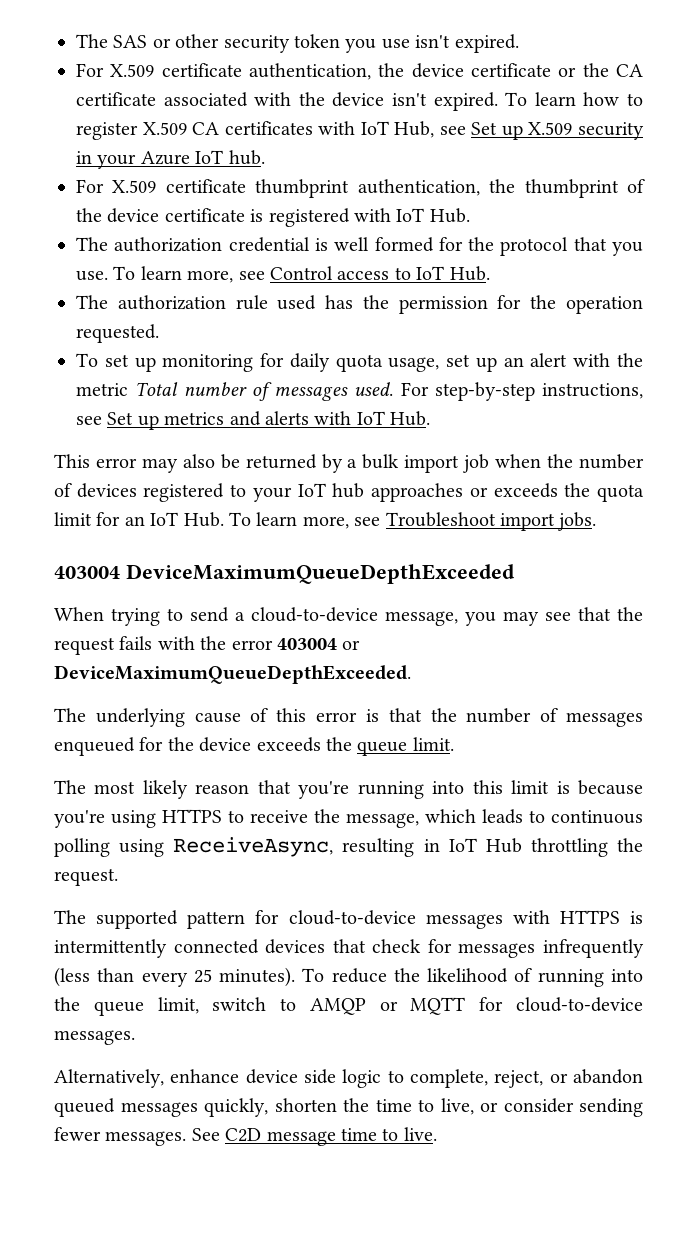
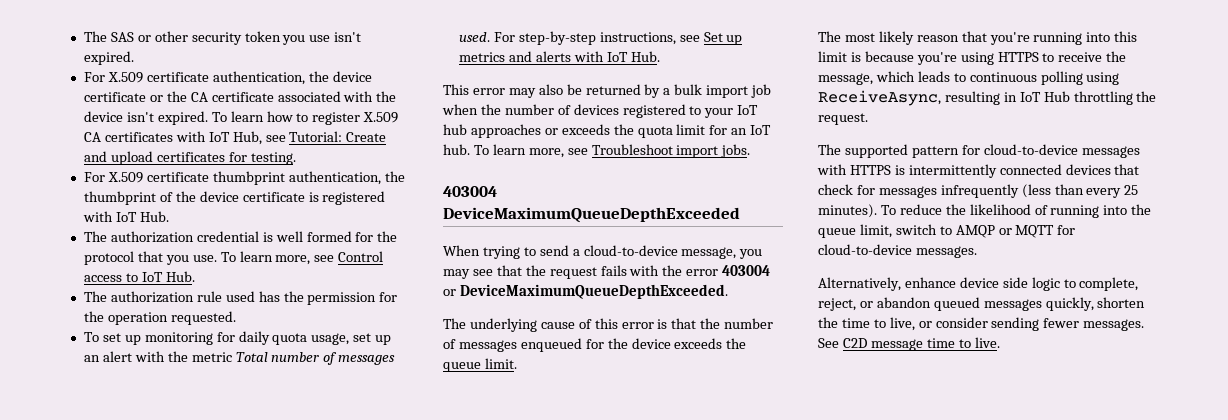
- To learn how to register X.509 CA certificates with IoT Hub, see Set up X.509 security in your Azure IoT hub.
+ To learn how to register X.509 CA certificates with IoT Hub, see Tutorial: Create and upload certificates for testing.
- This error may also be returned by a bulk import job when the number of devices registered to your IoT hub approaches or exceeds the quota limit for an IoT Hub. To learn more, see Troubleshoot import jobs.
+ This error may also be returned by a bulk import job when the number of devices registered to your IoT hub approaches or exceeds the quota limit for an IoT hub. To learn more, see Troubleshoot import jobs.

